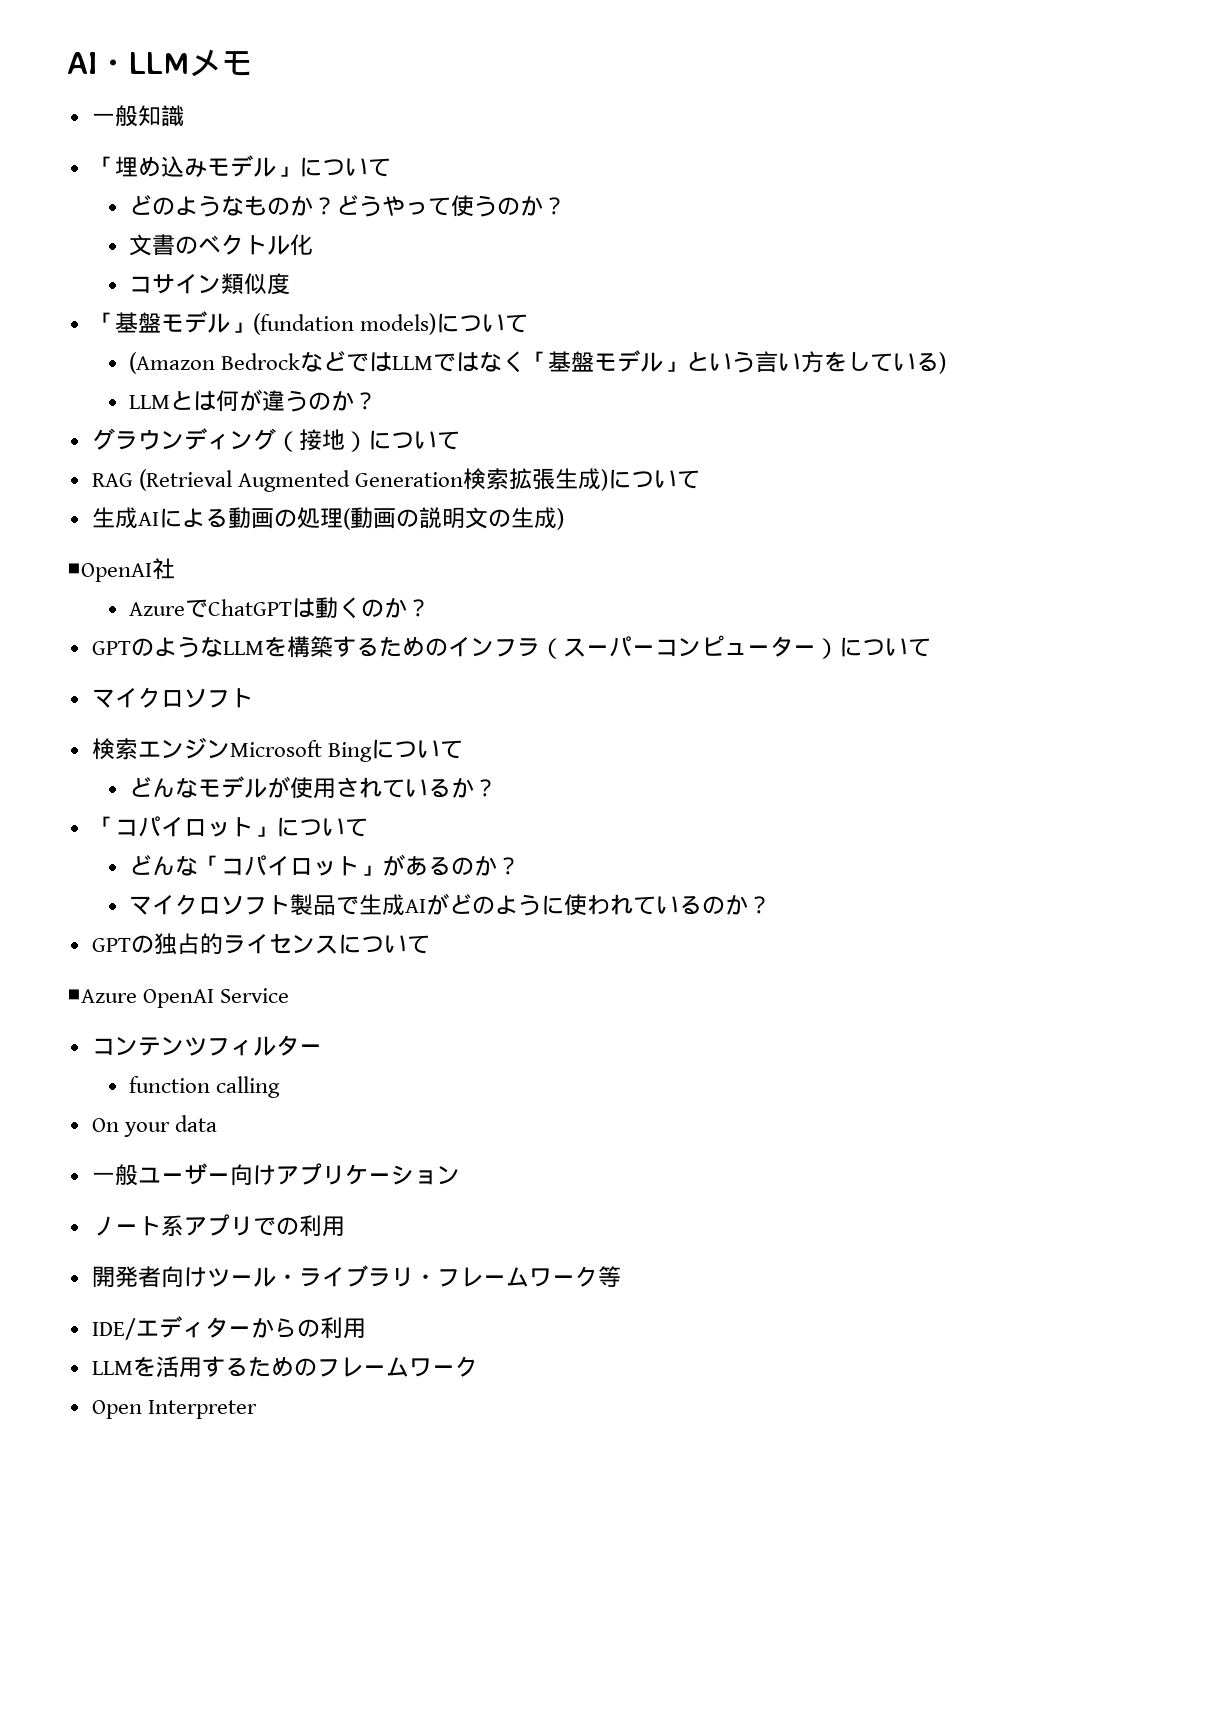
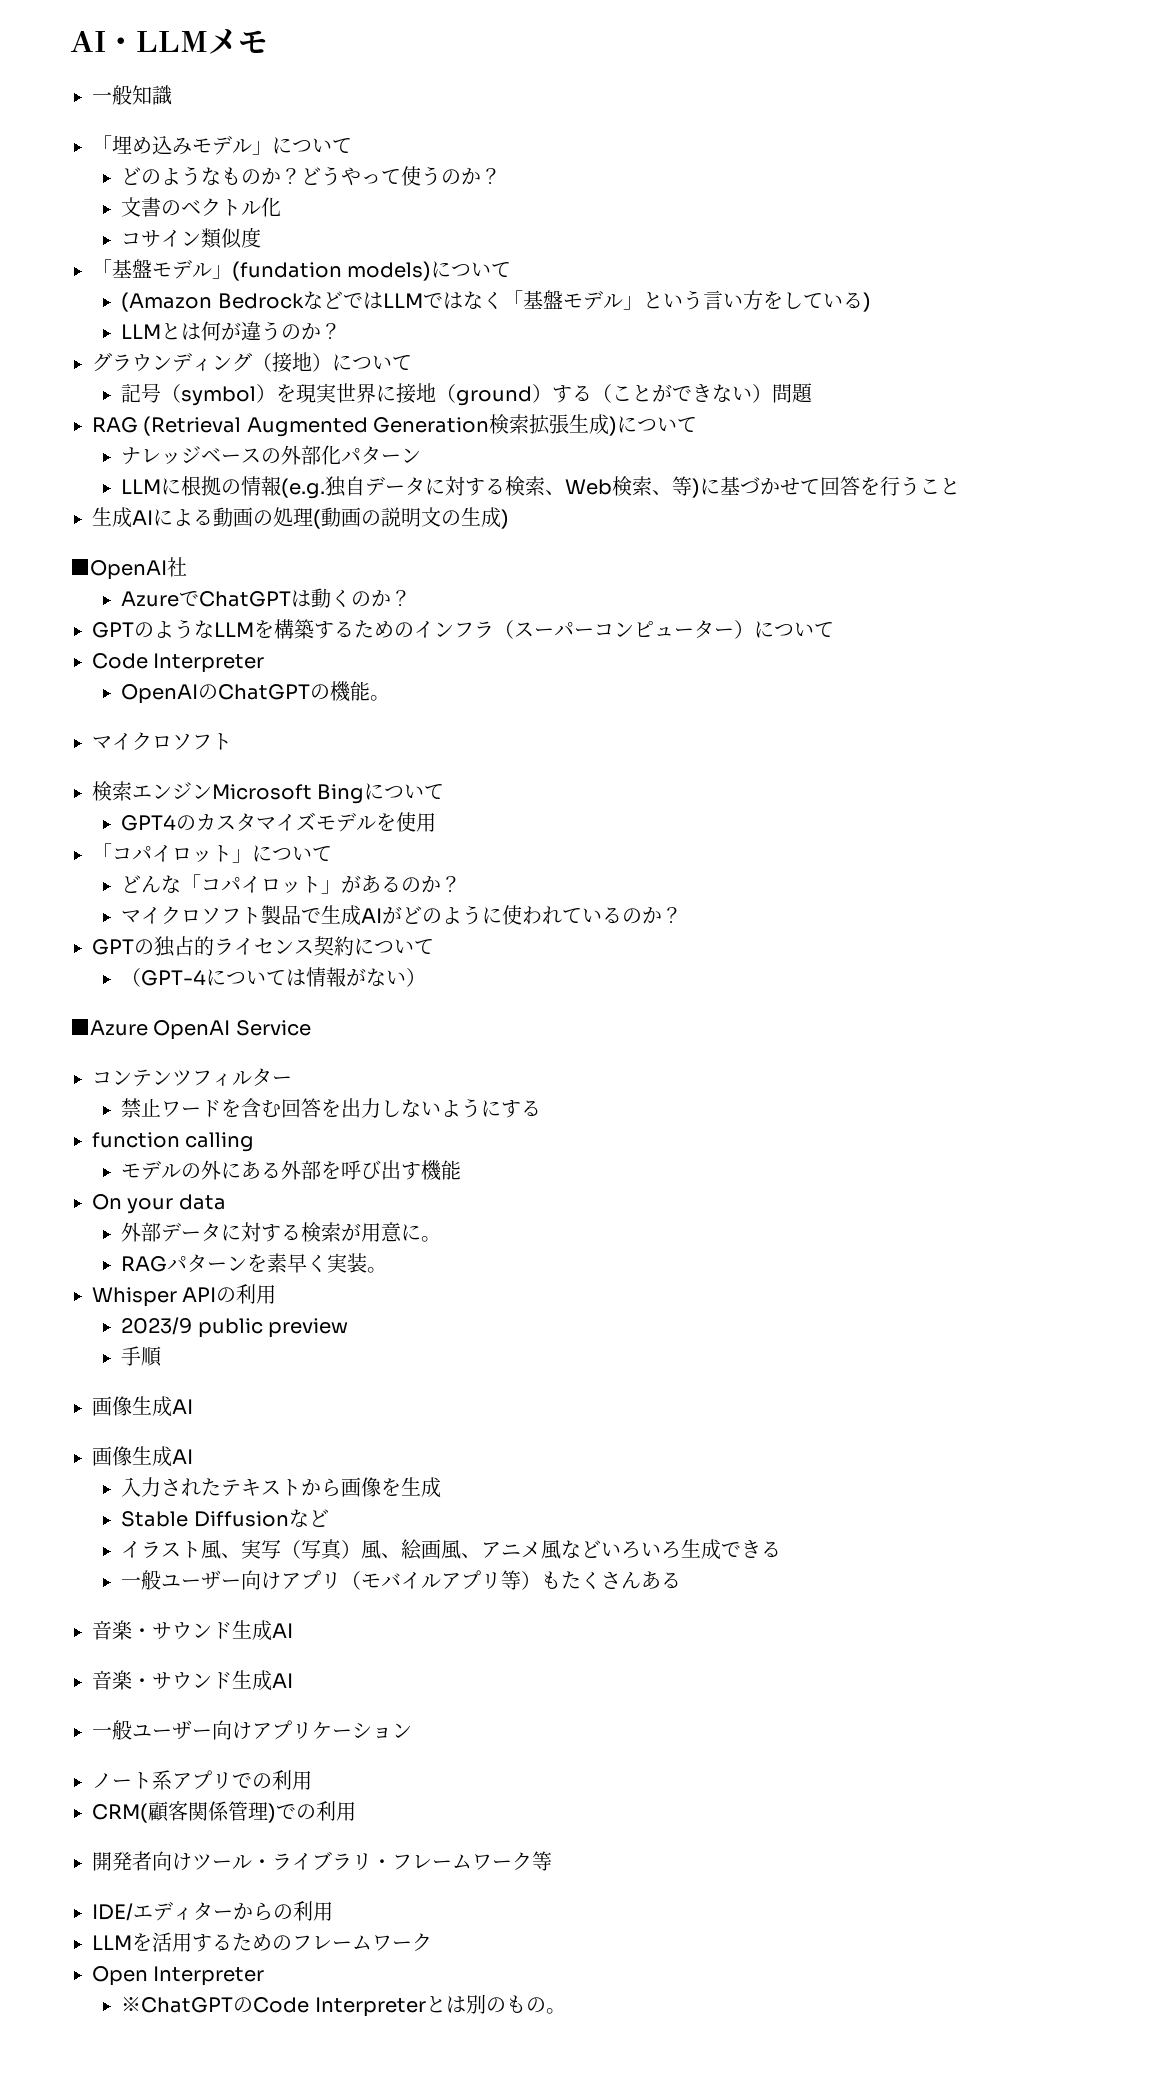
+ 記号（symbol）を現実世界に接地（ground）する（ことができない）問題
+ ナレッジベースの外部化パターン
+ LLMに根拠の情報(e.g.独自データに対する検索、Web検索、等)に基づかせて回答を行うこと
  GPTのようなLLMを構築するためのインフラ（スーパーコンピューター）について
+ Code Interpreter
+ OpenAIのChatGPTの機能。
- どんなモデルが使用されているか？
+ GPT4のカスタマイズモデルを使用
- GPTの独占的ライセンスについて
+ GPTの独占的ライセンス契約について
+ （GPT-4については情報がない）
+ 禁止ワードを含む回答を出力しないようにする
  function calling
+ モデルの外にある外部を呼び出す機能
  On your data
+ 外部データに対する検索が用意に。
+ RAGパターンを素早く実装。
+ Whisper APIの利用
+ 2023/9 public preview
+ 手順
+ 画像生成AI
+ 画像生成AI
+ 入力されたテキストから画像を生成
+ Stable Diffusionなど
+ イラスト風、実写（写真）風、絵画風、アニメ風などいろいろ生成できる
+ 一般ユーザー向けアプリ（モバイルアプリ等）もたくさんある
+ 音楽・サウンド生成AI
+ 音楽・サウンド生成AI
+ CRM(顧客関係管理)での利用
+ ※ChatGPTのCode Interpreterとは別のもの。

